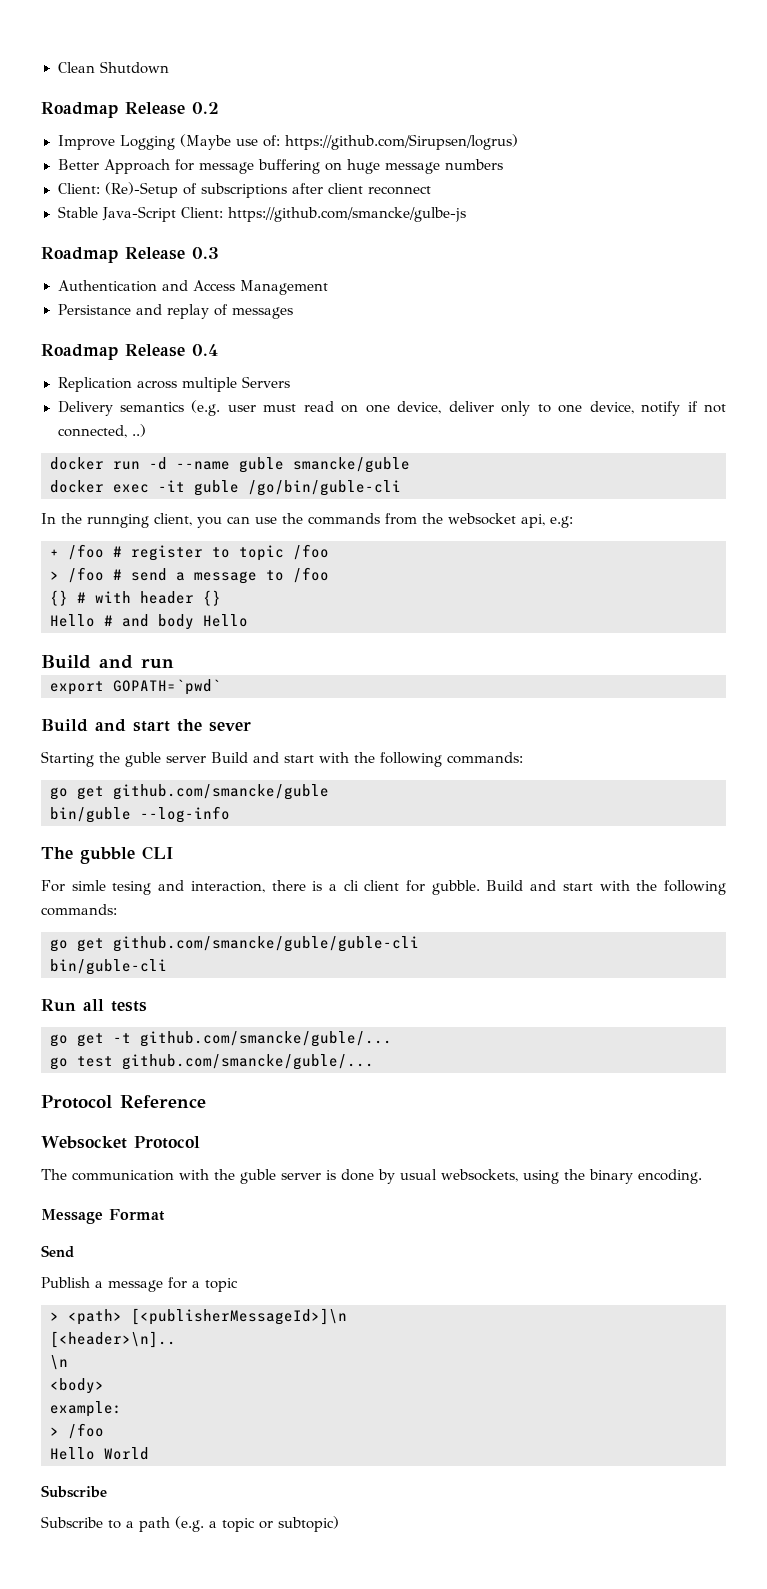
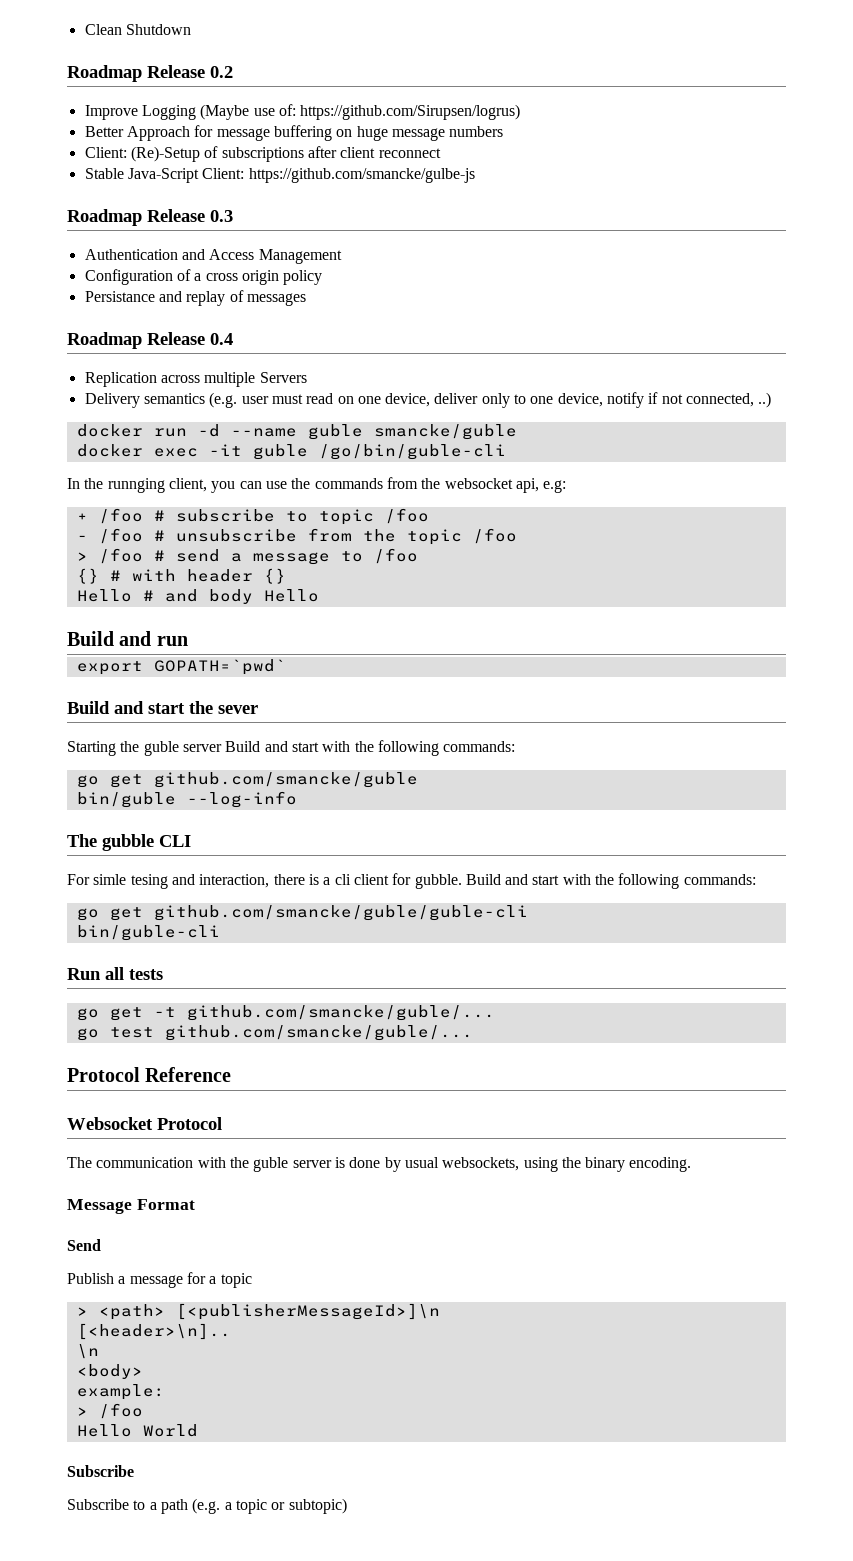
+ Configuration of a cross origin policy
- + /foo # register to topic /foo
+ + /foo # subscribe to topic /foo
+ - /foo # unsubscribe from the topic /foo

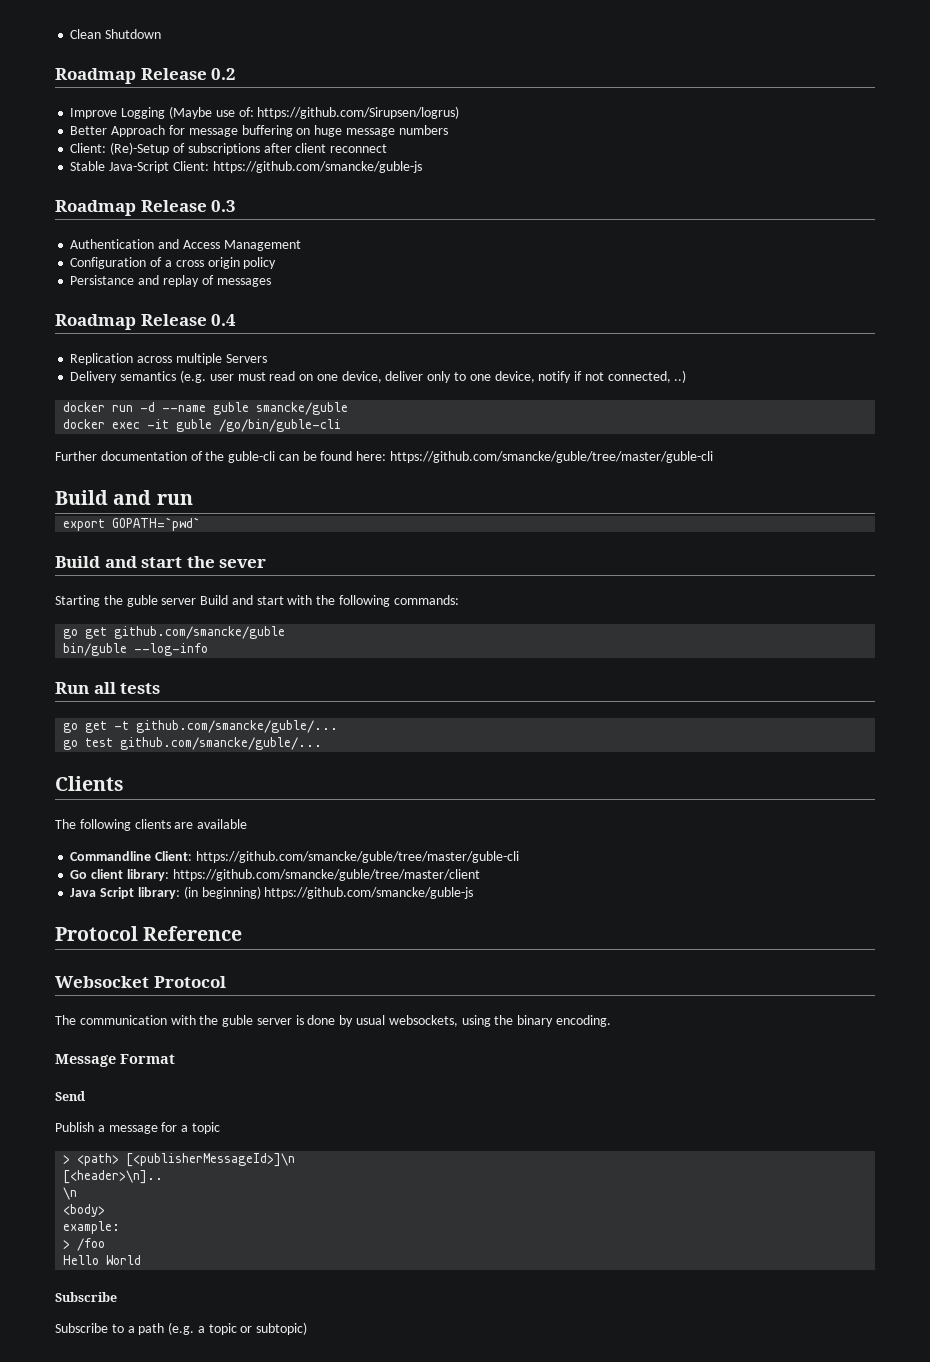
- Stable Java-Script Client: https://github.com/smancke/gulbe-js
+ Stable Java-Script Client: https://github.com/smancke/guble-js
- In the runnging client, you can use the commands from the websocket api, e.g:
- + /foo # subscribe to topic /foo
- - /foo # unsubscribe from the topic /foo
- > /foo # send a message to /foo
- {} # with header {}
- Hello # and body Hello
+ Further documentation of the guble-cli can be found here: https://github.com/smancke/guble/tree/master/guble-cli
- The gubble CLI
- For simle tesing and interaction, there is a cli client for gubble. Build and start with the following commands:
- go get github.com/smancke/guble/guble-cli
- bin/guble-cli
+ Clients
+ The following clients are available
+ Commandline Client: https://github.com/smancke/guble/tree/master/guble-cli
+ Go client library: https://github.com/smancke/guble/tree/master/client
+ Java Script library: (in beginning) https://github.com/smancke/guble-js

